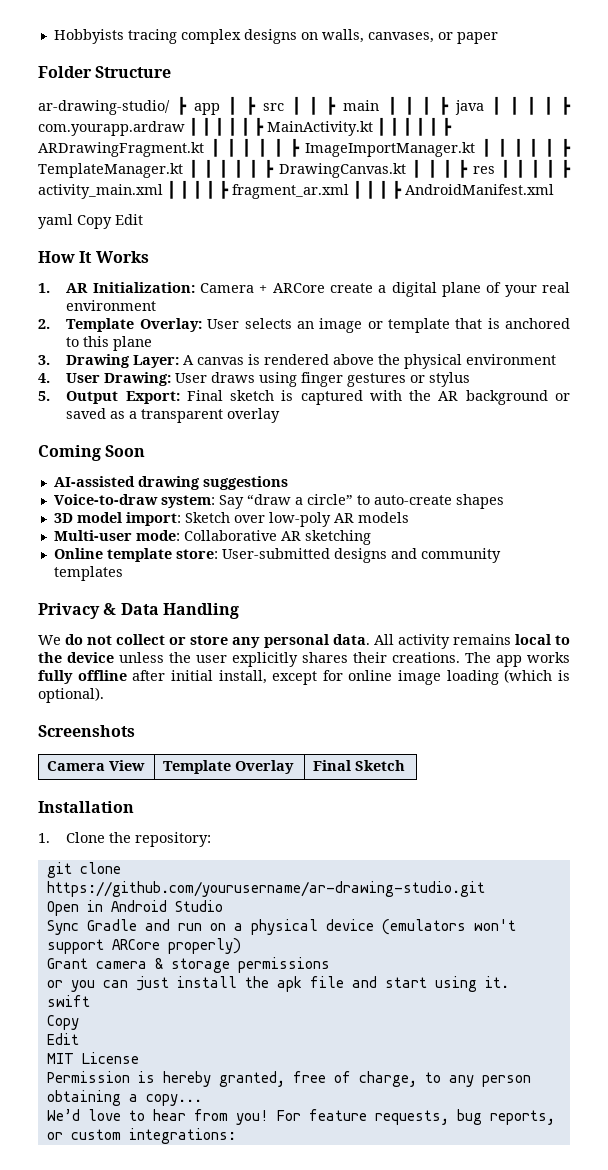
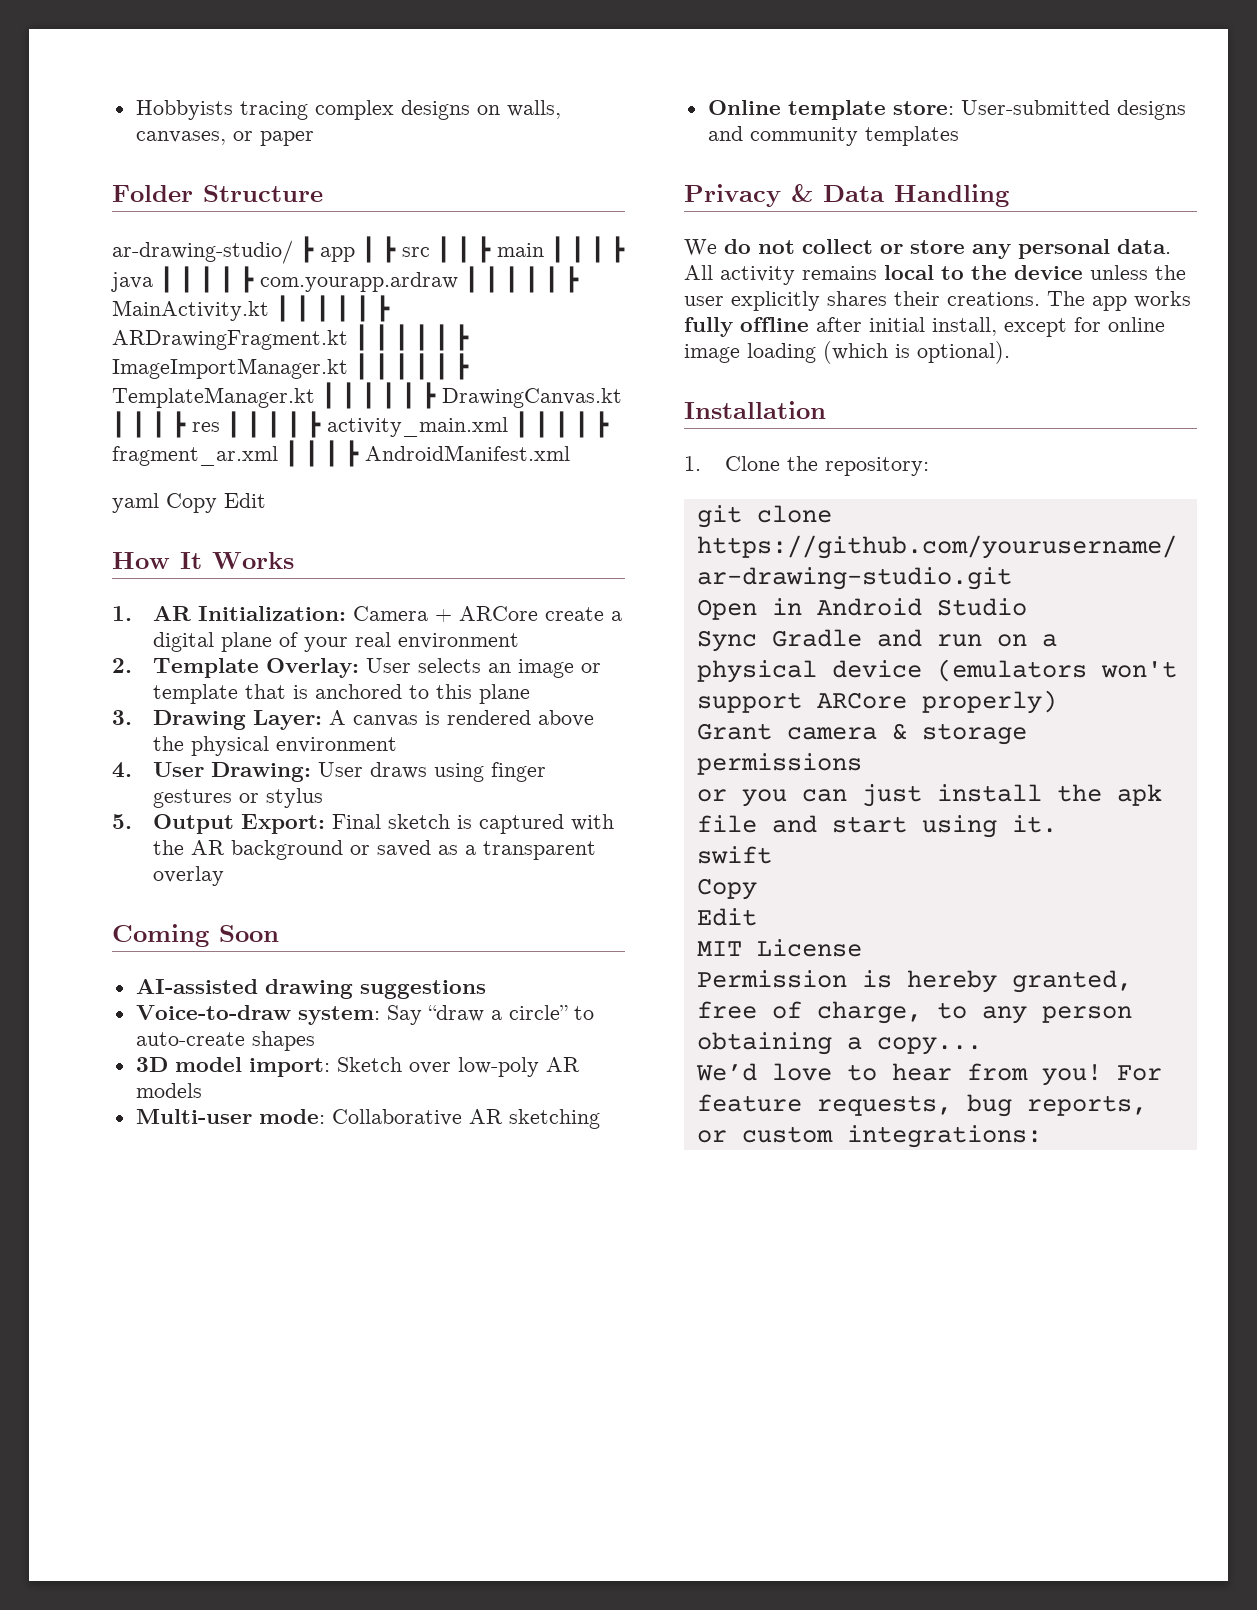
- Screenshots
- Camera View | Template Overlay | Final Sketch

